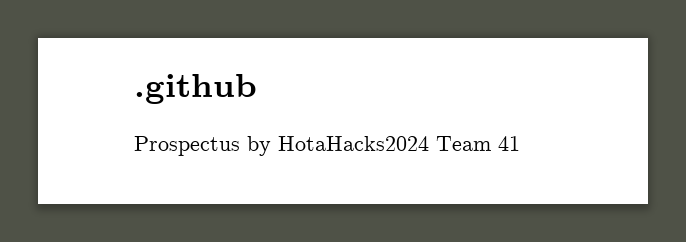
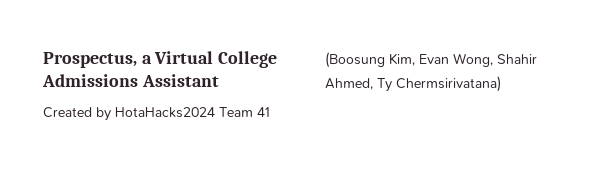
- .github
- Prospectus by HotaHacks2024 Team 41
+ Prospectus, a Virtual College Admissions Assistant
+ Created by HotaHacks2024 Team 41 (Boosung Kim, Evan Wong, Shahir Ahmed, Ty Chermsirivatana)

